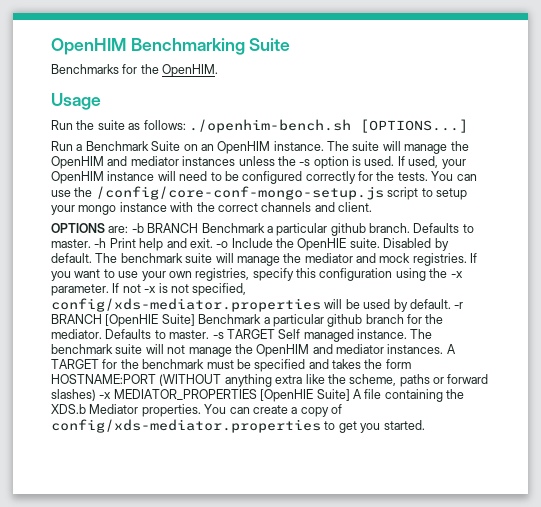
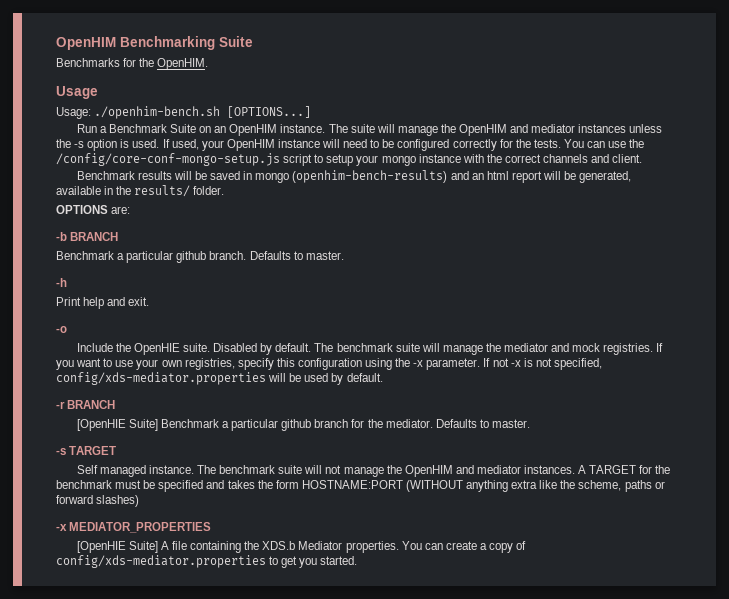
- Run the suite as follows: ./openhim-bench.sh [OPTIONS...]
+ Usage: ./openhim-bench.sh [OPTIONS...]
+ Benchmark results will be saved in mongo (openhim-bench-results) and an html report will be generated, available in the results/ folder.
- OPTIONS are: -b BRANCH Benchmark a particular github branch. Defaults to master. -h Print help and exit. -o Include the OpenHIE suite.
+ OPTIONS are:
+ -b BRANCH
+ Benchmark a particular github branch. Defaults to master.
+ -h
+ Print help and exit.
+ -o
+ Include the OpenHIE suite.
- If not -x is not specified, config/xds-mediator.properties will be used by default. -r BRANCH [OpenHIE Suite] Benchmark a particular github branch for the mediator. Defaults to master. -s TARGET Self managed instance.
+ If not -x is not specified, config/xds-mediator.properties will be used by default.
+ -r BRANCH
+ [OpenHIE Suite] Benchmark a particular github branch for the mediator. Defaults to master.
+ -s TARGET
+ Self managed instance.
- A TARGET for the benchmark must be specified and takes the form HOSTNAME:PORT (WITHOUT anything extra like the scheme, paths or forward slashes) -x MEDIATOR_PROPERTIES [OpenHIE Suite] A file containing the XDS.b Mediator properties.
+ A TARGET for the benchmark must be specified and takes the form HOSTNAME:PORT (WITHOUT anything extra like the scheme, paths or forward slashes)
+ -x MEDIATOR_PROPERTIES
+ [OpenHIE Suite] A file containing the XDS.b Mediator properties.

